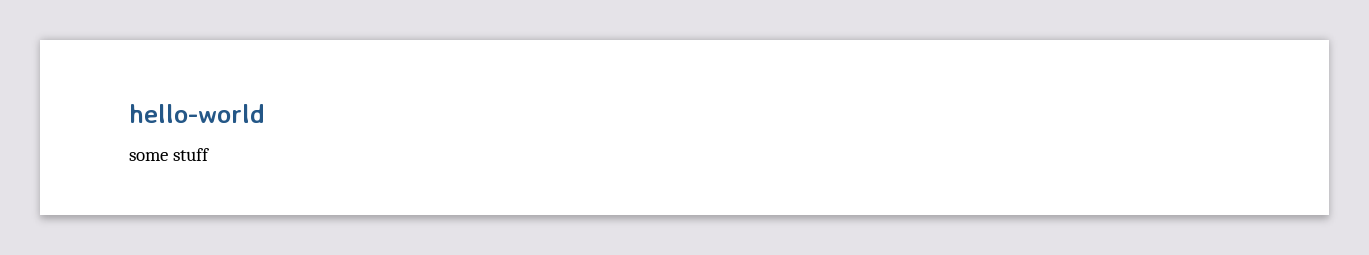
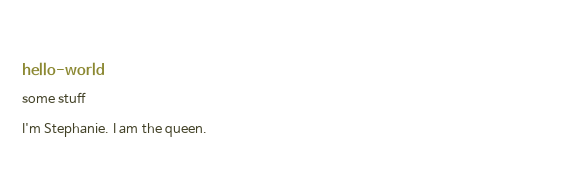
+ I'm Stephanie. I am the queen.

